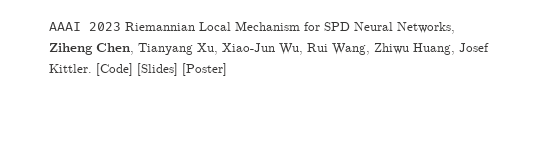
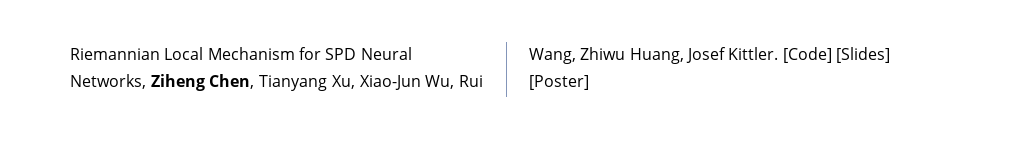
- AAAI 2023 Riemannian Local Mechanism for SPD Neural Networks, Ziheng Chen, Tianyang Xu, Xiao-Jun Wu, Rui Wang, Zhiwu Huang, Josef Kittler.
+ Riemannian Local Mechanism for SPD Neural Networks, Ziheng Chen, Tianyang Xu, Xiao-Jun Wu, Rui Wang, Zhiwu Huang, Josef Kittler.

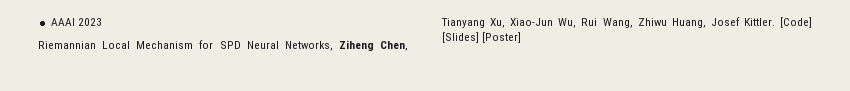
+ AAAI 2023

